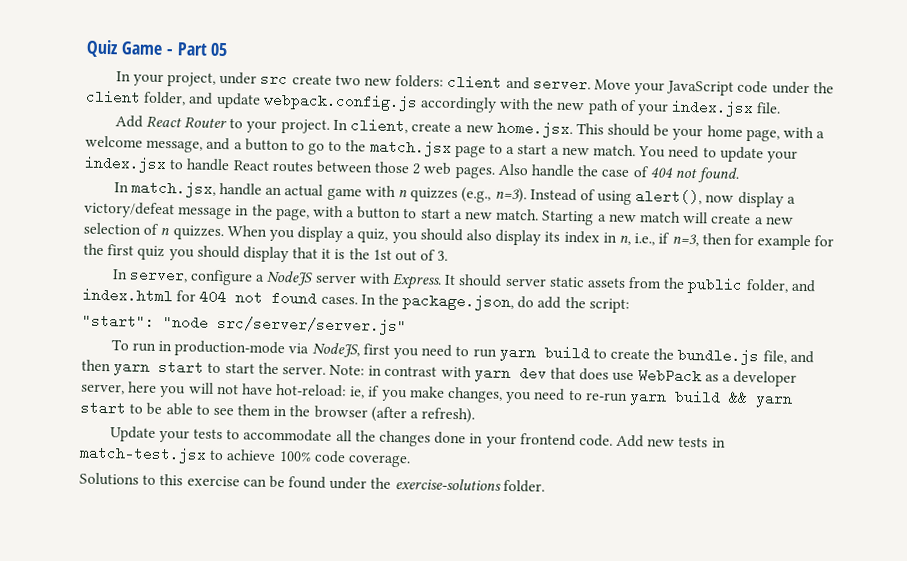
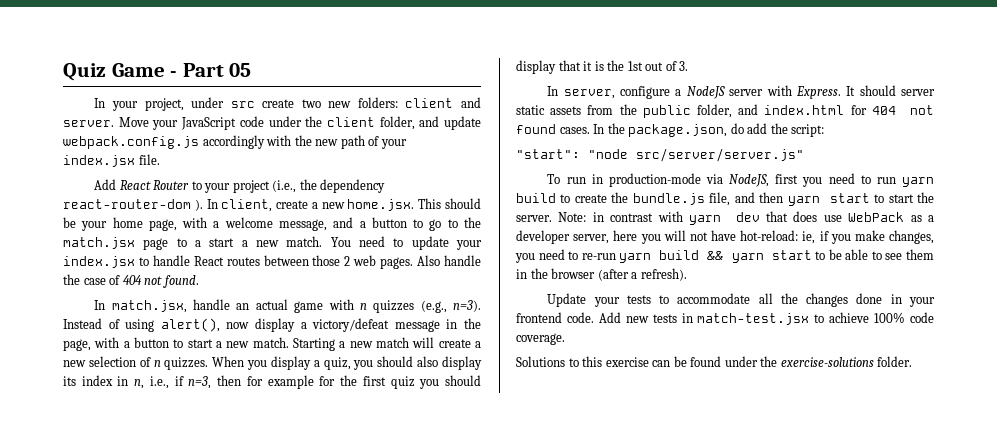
- Add React Router to your project.
+ Add React Router to your project (i.e., the dependency react-router-dom ).

